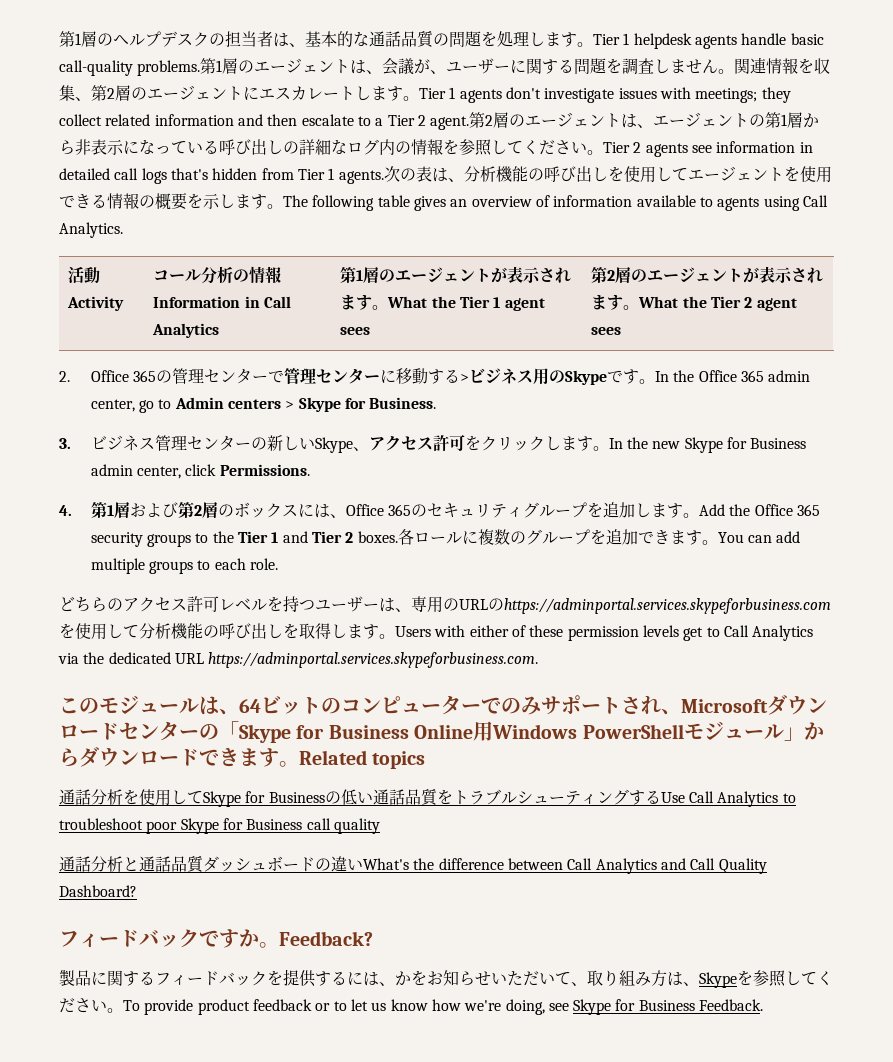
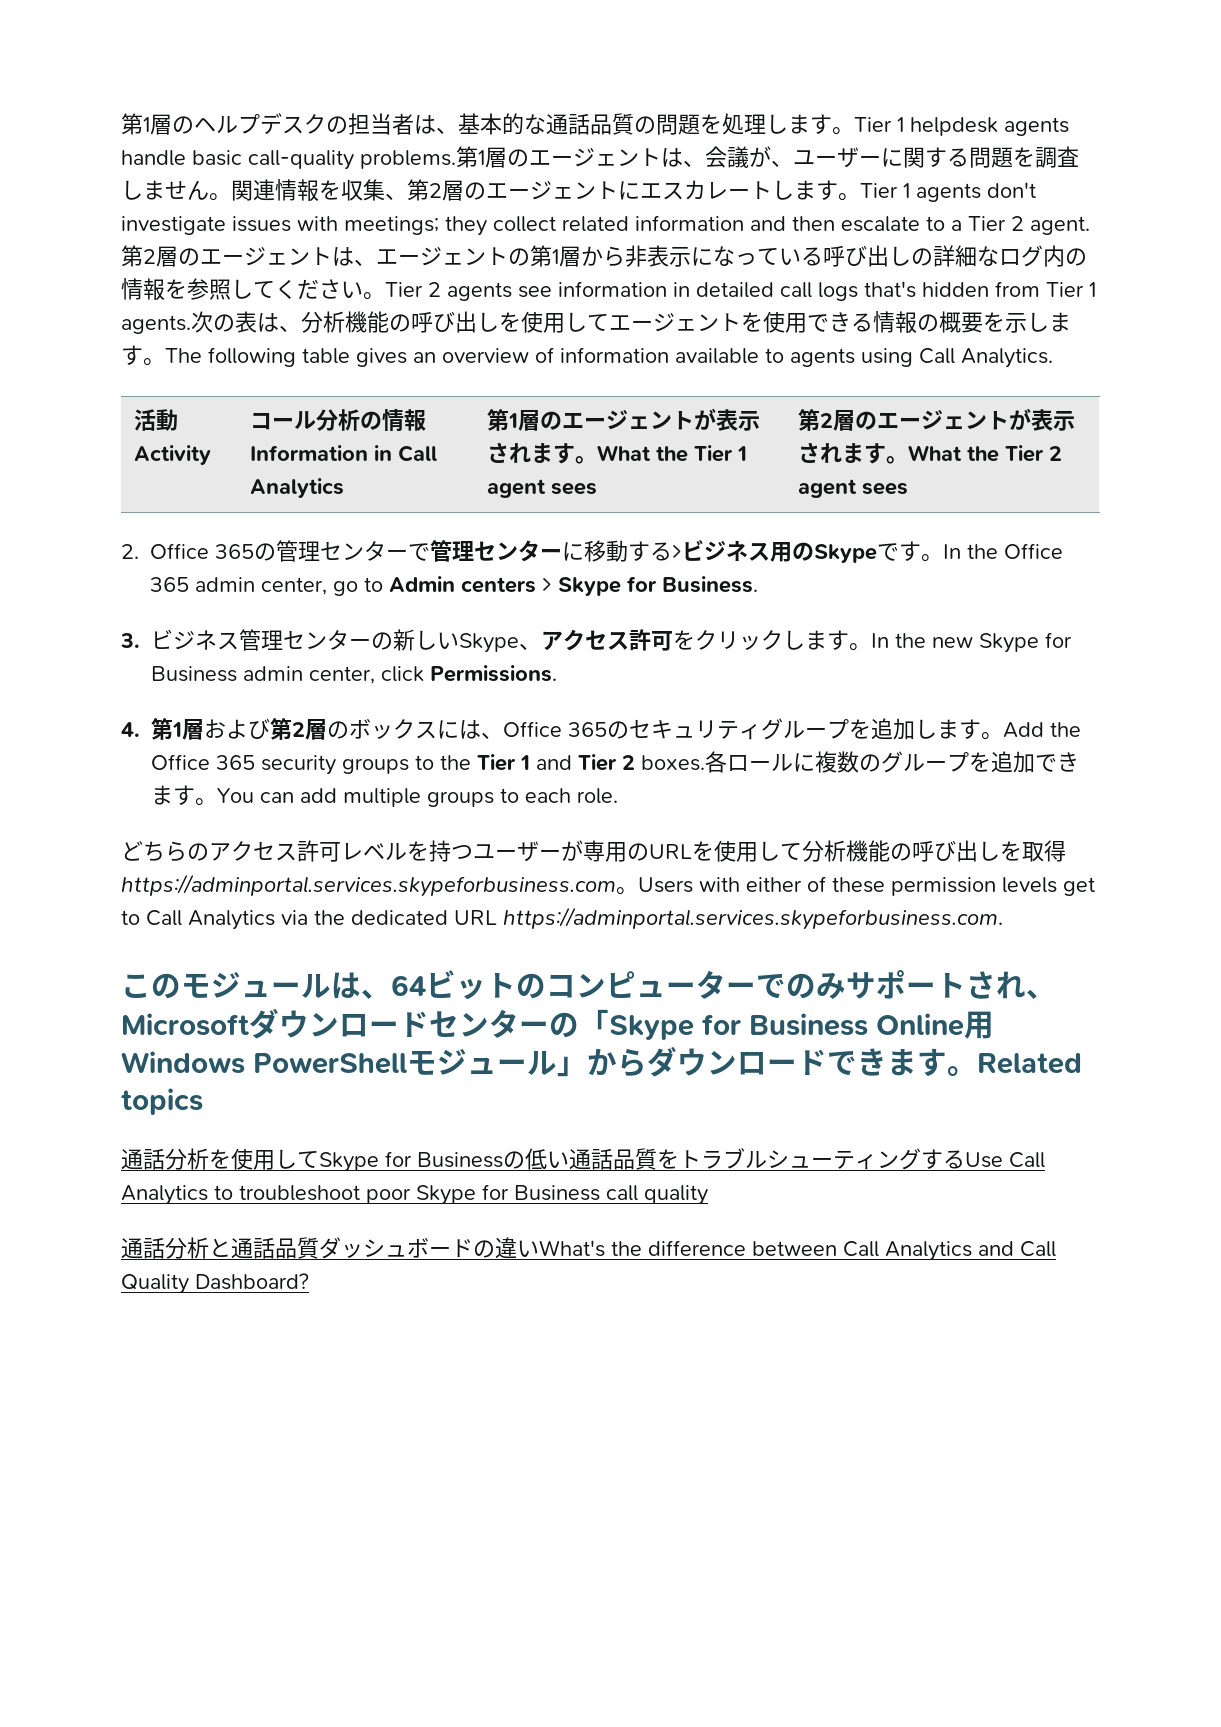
- どちらのアクセス許可レベルを持つユーザーは、専用のURLのhttps://adminportal.services.skypeforbusiness.comを使用して分析機能の呼び出しを取得します。
+ どちらのアクセス許可レベルを持つユーザーが専用のURLを使用して分析機能の呼び出しを取得https://adminportal.services.skypeforbusiness.com。
- フィードバックですか。Feedback?
- 製品に関するフィードバックを提供するには、かをお知らせいただいて、取り組み方は、Skypeを参照してください。To provide product feedback or to let us know how we're doing, see Skype for Business Feedback.

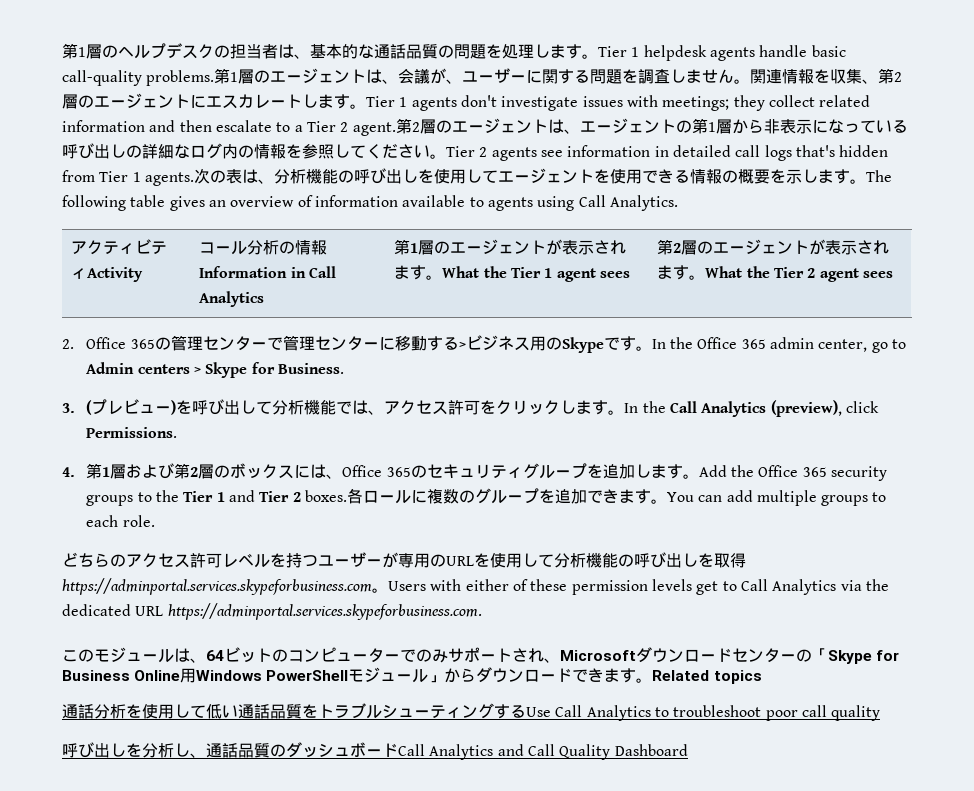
- 活動Activity
+ アクティビティActivity
- 3.ビジネス管理センターの新しいSkype、アクセス許可をクリックします。
+ 3. (プレビュー)を呼び出して分析機能では、アクセス許可をクリックします。
- In the new Skype for Business admin center, click Permissions.
+ In the Call Analytics (preview), click Permissions.
- 通話分析を使用してSkype for Businessの低い通話品質をトラブルシューティングするUse Call Analytics to troubleshoot poor Skype for Business call quality
+ 通話分析を使用して低い通話品質をトラブルシューティングするUse Call Analytics to troubleshoot poor call quality
- 通話分析と通話品質ダッシュボードの違いWhat's the difference between Call Analytics and Call Quality Dashboard?
+ 呼び出しを分析し、通話品質のダッシュボードCall Analytics and Call Quality Dashboard

